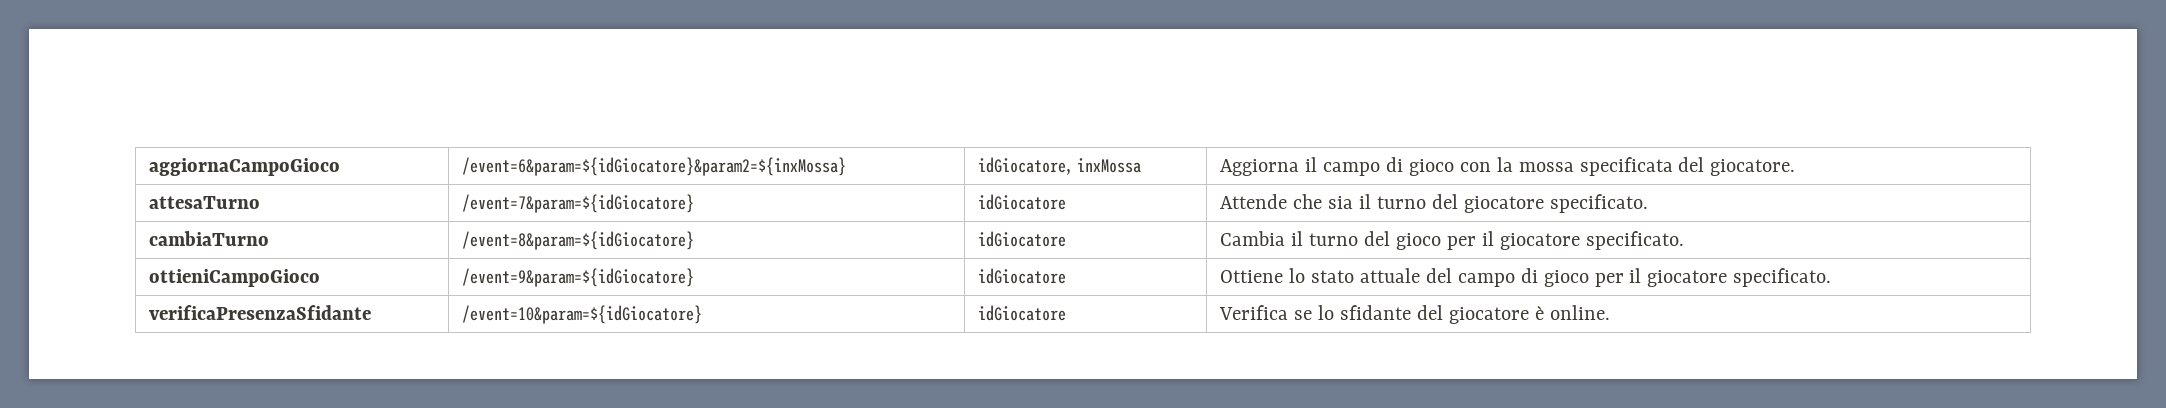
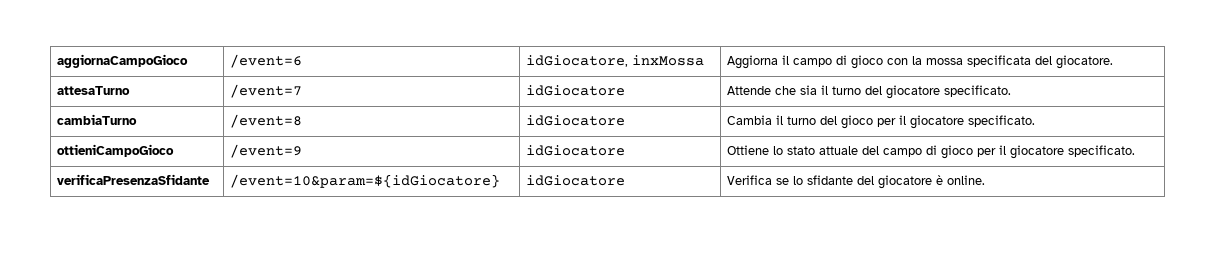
- aggiornaCampoGioco | /event=6&param=${idGiocatore}&param2=${inxMossa} | idGiocatore, inxMossa | Aggiorna il campo di gioco con la mossa specificata del giocatore.
+ aggiornaCampoGioco | /event=6 | idGiocatore, inxMossa | Aggiorna il campo di gioco con la mossa specificata del giocatore.
- attesaTurno | /event=7&param=${idGiocatore} | idGiocatore | Attende che sia il turno del giocatore specificato.
+ attesaTurno | /event=7 | idGiocatore | Attende che sia il turno del giocatore specificato.
- cambiaTurno | /event=8&param=${idGiocatore} | idGiocatore | Cambia il turno del gioco per il giocatore specificato.
+ cambiaTurno | /event=8 | idGiocatore | Cambia il turno del gioco per il giocatore specificato.
- ottieniCampoGioco | /event=9&param=${idGiocatore} | idGiocatore | Ottiene lo stato attuale del campo di gioco per il giocatore specificato.
+ ottieniCampoGioco | /event=9 | idGiocatore | Ottiene lo stato attuale del campo di gioco per il giocatore specificato.

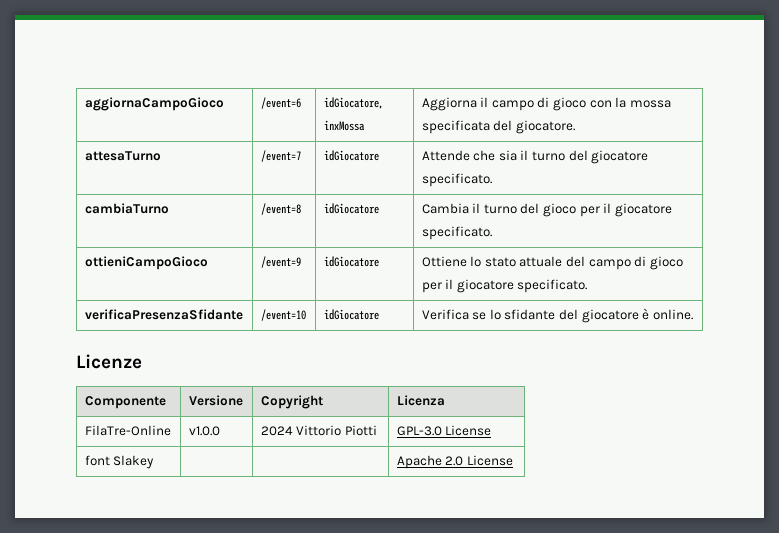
- verificaPresenzaSfidante | /event=10&param=${idGiocatore} | idGiocatore | Verifica se lo sfidante del giocatore è online.
+ verificaPresenzaSfidante | /event=10 | idGiocatore | Verifica se lo sfidante del giocatore è online.
+ Licenze
+ Componente | Versione | Copyright | Licenza
+ FilaTre-Online | v1.0.0 | 2024 Vittorio Piotti | GPL-3.0 License
+ font Slakey | | | Apache 2.0 License

